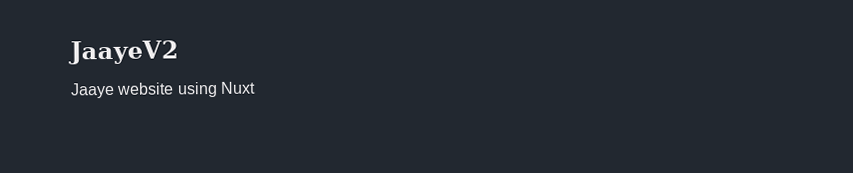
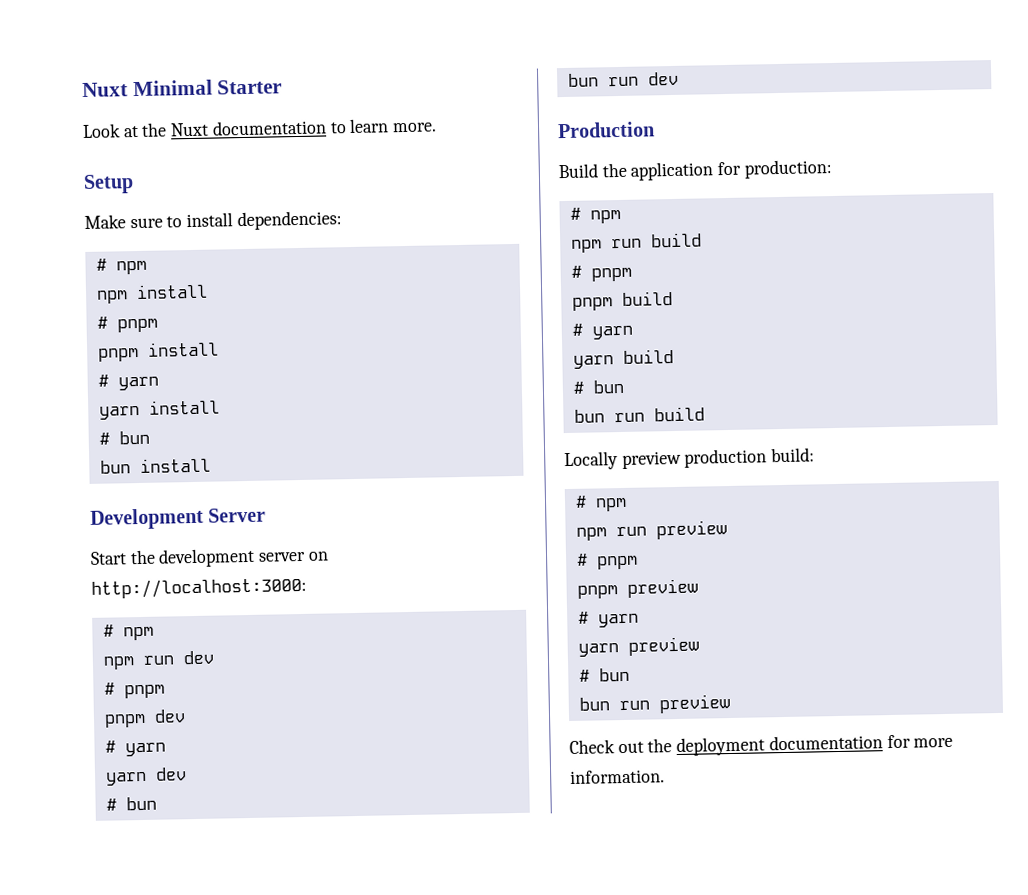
- JaayeV2
- Jaaye website using Nuxt
+ Nuxt Minimal Starter
+ Look at the Nuxt documentation to learn more.
+ Setup
+ Make sure to install dependencies:
+ # npm
+ npm install
+ # pnpm
+ pnpm install
+ # yarn
+ yarn install
+ # bun
+ bun install
+ Development Server
+ Start the development server on http://localhost:3000:
+ # npm
+ npm run dev
+ # pnpm
+ pnpm dev
+ # yarn
+ yarn dev
+ # bun
+ bun run dev
+ Production
+ Build the application for production:
+ # npm
+ npm run build
+ # pnpm
+ pnpm build
+ # yarn
+ yarn build
+ # bun
+ bun run build
+ Locally preview production build:
+ # npm
+ npm run preview
+ # pnpm
+ pnpm preview
+ # yarn
+ yarn preview
+ # bun
+ bun run preview
+ Check out the deployment documentation for more information.

